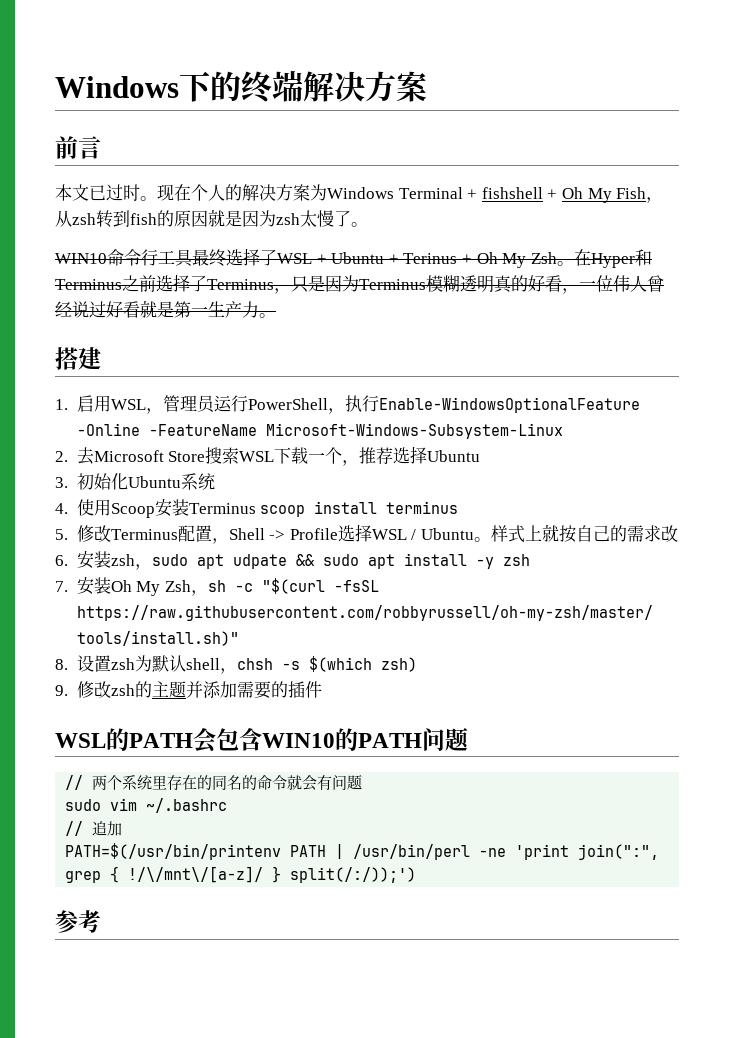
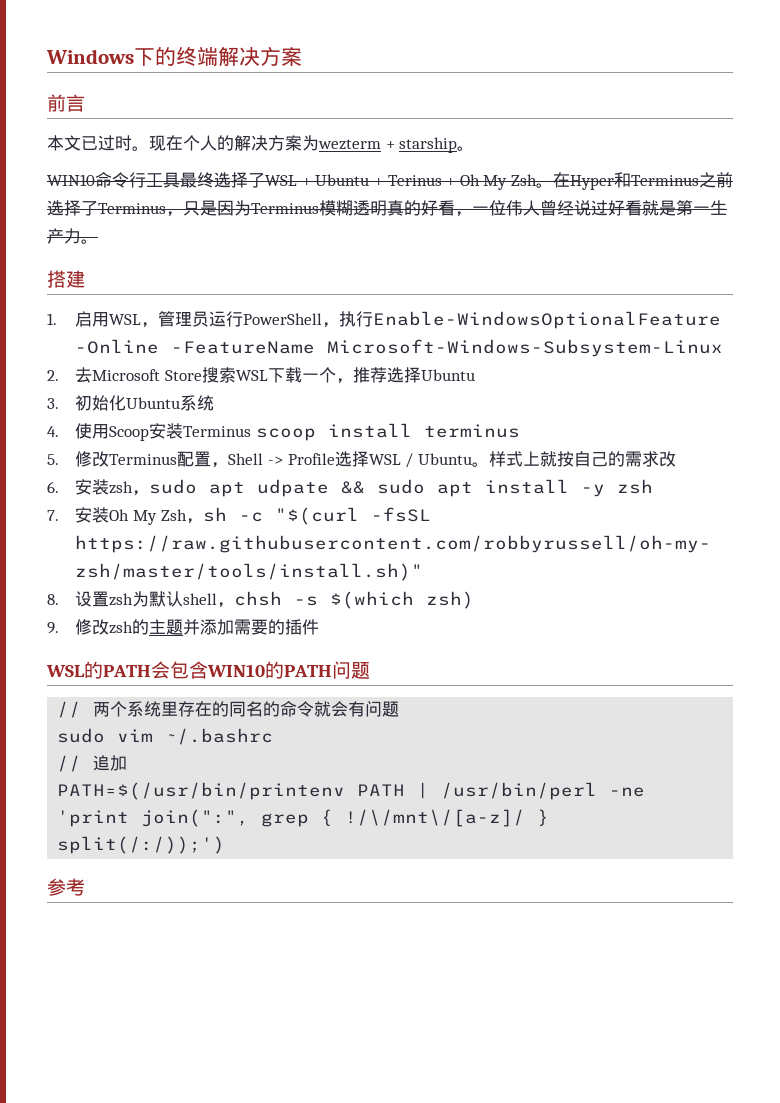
- 现在个人的解决方案为Windows Terminal + fishshell + Oh My Fish，从zsh转到fish的原因就是因为zsh太慢了。
+ 现在个人的解决方案为wezterm + starship。

